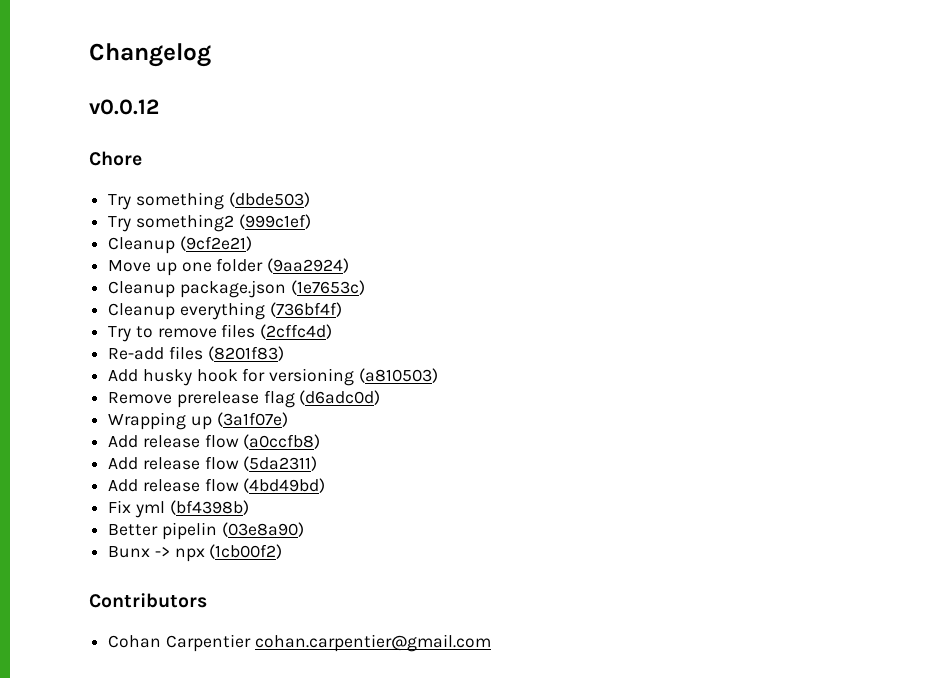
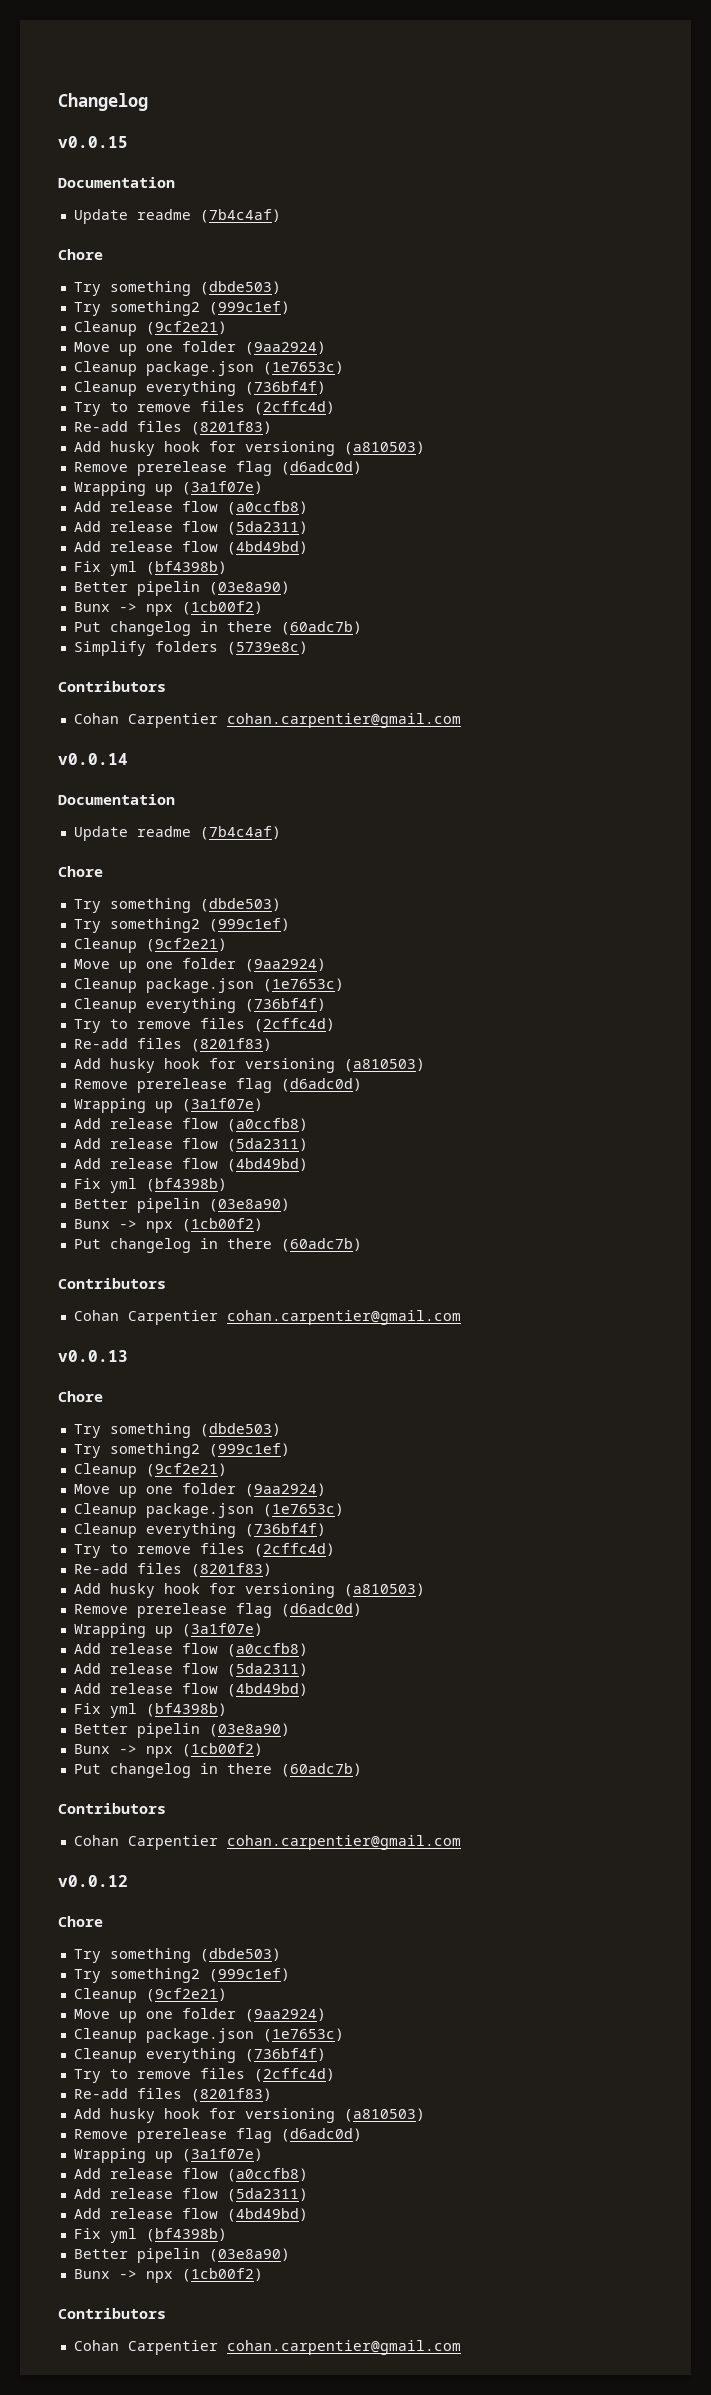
+ v0.0.15
+ Documentation
+ Update readme (7b4c4af)
+ Chore
+ Try something (dbde503)
+ Try something2 (999c1ef)
+ Cleanup (9cf2e21)
+ Move up one folder (9aa2924)
+ Cleanup package.json (1e7653c)
+ Cleanup everything (736bf4f)
+ Try to remove files (2cffc4d)
+ Re-add files (8201f83)
+ Add husky hook for versioning (a810503)
+ Remove prerelease flag (d6adc0d)
+ Wrapping up (3a1f07e)
+ Add release flow (a0ccfb8)
+ Add release flow (5da2311)
+ Add release flow (4bd49bd)
+ Fix yml (bf4398b)
+ Better pipelin (03e8a90)
+ Bunx -> npx (1cb00f2)
+ Put changelog in there (60adc7b)
+ Simplify folders (5739e8c)
+ Contributors
+ Cohan Carpentier cohan.carpentier@gmail.com
+ v0.0.14
+ Documentation
+ Update readme (7b4c4af)
+ Chore
+ Try something (dbde503)
+ Try something2 (999c1ef)
+ Cleanup (9cf2e21)
+ Move up one folder (9aa2924)
+ Cleanup package.json (1e7653c)
+ Cleanup everything (736bf4f)
+ Try to remove files (2cffc4d)
+ Re-add files (8201f83)
+ Add husky hook for versioning (a810503)
+ Remove prerelease flag (d6adc0d)
+ Wrapping up (3a1f07e)
+ Add release flow (a0ccfb8)
+ Add release flow (5da2311)
+ Add release flow (4bd49bd)
+ Fix yml (bf4398b)
+ Better pipelin (03e8a90)
+ Bunx -> npx (1cb00f2)
+ Put changelog in there (60adc7b)
+ Contributors
+ Cohan Carpentier cohan.carpentier@gmail.com
+ v0.0.13
+ Chore
+ Try something (dbde503)
+ Try something2 (999c1ef)
+ Cleanup (9cf2e21)
+ Move up one folder (9aa2924)
+ Cleanup package.json (1e7653c)
+ Cleanup everything (736bf4f)
+ Try to remove files (2cffc4d)
+ Re-add files (8201f83)
+ Add husky hook for versioning (a810503)
+ Remove prerelease flag (d6adc0d)
+ Wrapping up (3a1f07e)
+ Add release flow (a0ccfb8)
+ Add release flow (5da2311)
+ Add release flow (4bd49bd)
+ Fix yml (bf4398b)
+ Better pipelin (03e8a90)
+ Bunx -> npx (1cb00f2)
+ Put changelog in there (60adc7b)
+ Contributors
+ Cohan Carpentier cohan.carpentier@gmail.com

